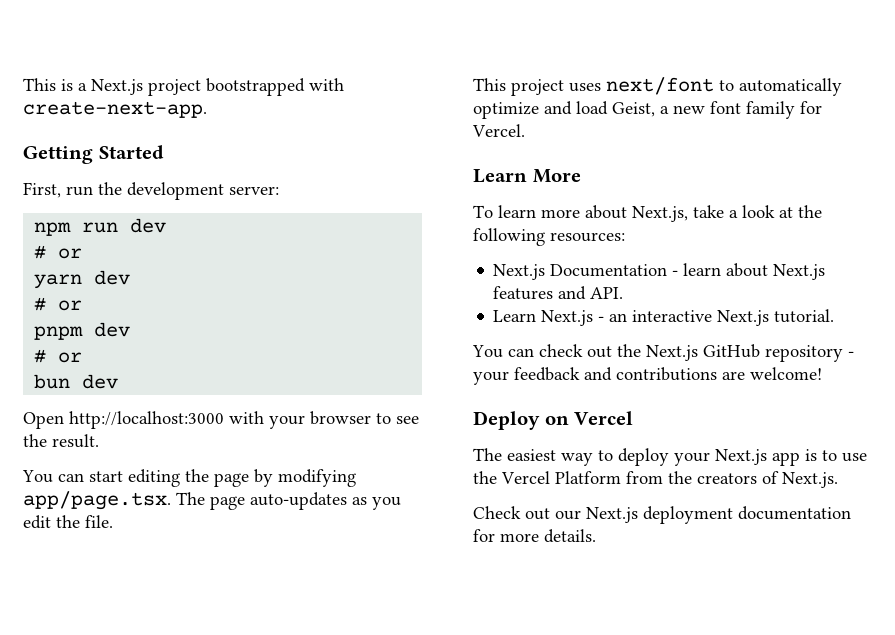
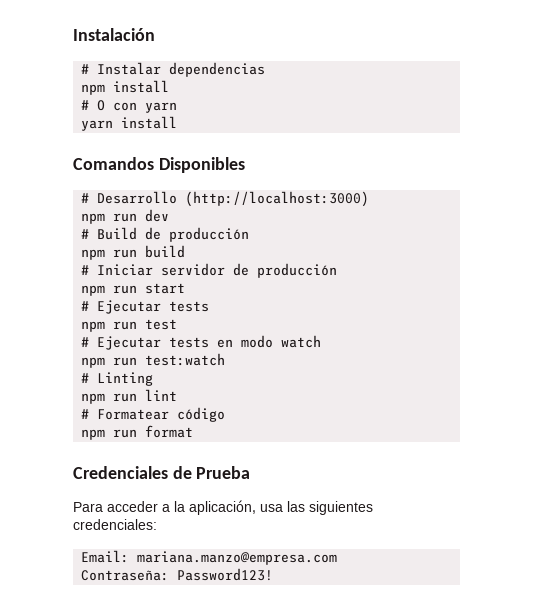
- This is a Next.js project bootstrapped with create-next-app.
- Getting Started
- First, run the development server:
+ Instalación
+ # Instalar dependencias
+ npm install
+ # O con yarn
+ yarn install
+ Comandos Disponibles
+ # Desarrollo (http://localhost:3000)
  npm run dev
- # or
- yarn dev
- # or
- pnpm dev
- # or
- bun dev
- Open http://localhost:3000 with your browser to see the result.
- You can start editing the page by modifying app/page.tsx. The page auto-updates as you edit the file.
- This project uses next/font to automatically optimize and load Geist, a new font family for Vercel.
- Learn More
- To learn more about Next.js, take a look at the following resources:
- Next.js Documentation - learn about Next.js features and API.
- Learn Next.js - an interactive Next.js tutorial.
- You can check out the Next.js GitHub repository - your feedback and contributions are welcome!
- Deploy on Vercel
- The easiest way to deploy your Next.js app is to use the Vercel Platform from the creators of Next.js.
- Check out our Next.js deployment documentation for more details.
+ # Build de producción
+ npm run build
+ # Iniciar servidor de producción
+ npm run start
+ # Ejecutar tests
+ npm run test
+ # Ejecutar tests en modo watch
+ npm run test:watch
+ # Linting
+ npm run lint
+ # Formatear código
+ npm run format
+ Credenciales de Prueba
+ Para acceder a la aplicación, usa las siguientes credenciales:
+ Email: mariana.manzo@empresa.com
+ Contraseña: Password123!

